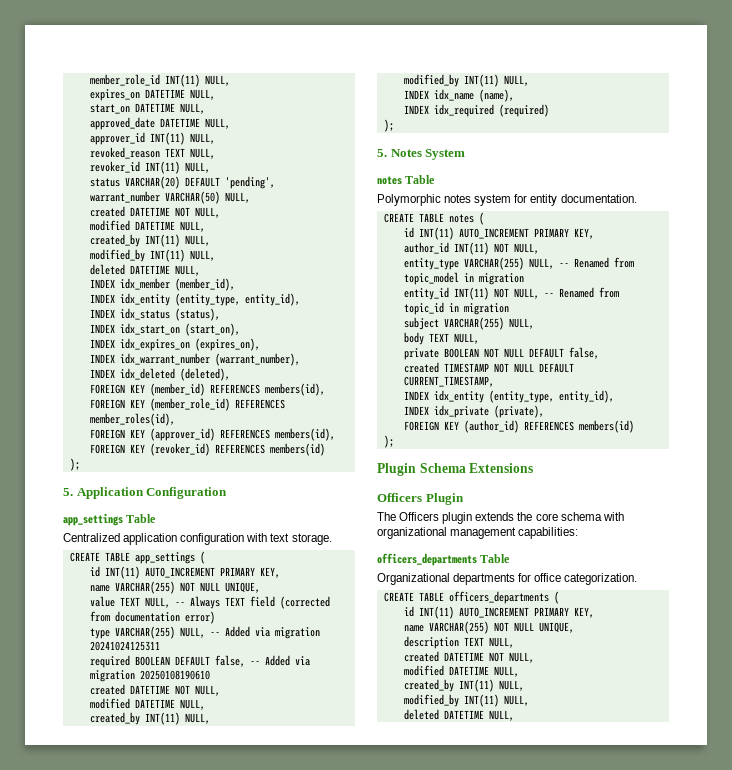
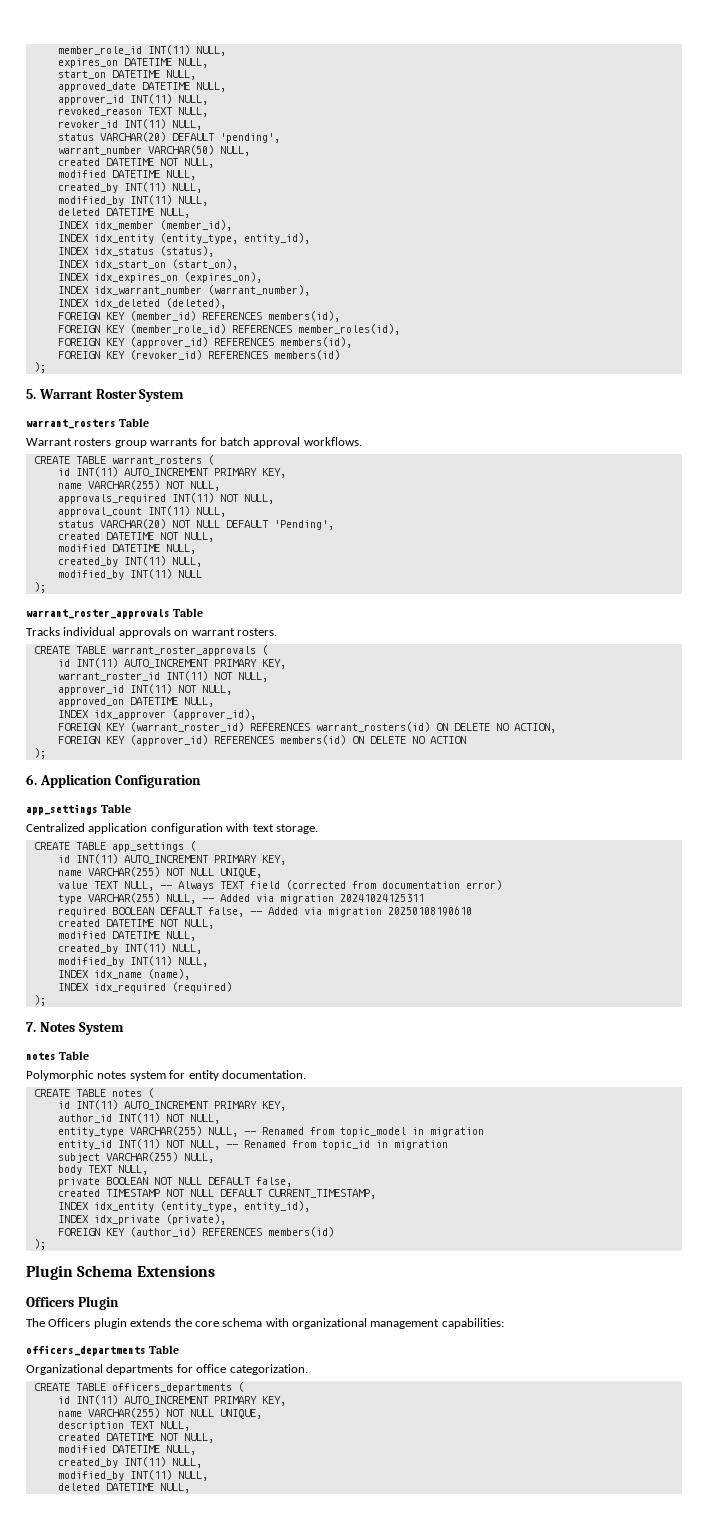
- 5. Application Configuration
+ 5. Warrant Roster System
+ warrant_rosters Table
+ Warrant rosters group warrants for batch approval workflows.
+ CREATE TABLE warrant_rosters (
+ id INT(11) AUTO_INCREMENT PRIMARY KEY,
+ name VARCHAR(255) NOT NULL,
+ approvals_required INT(11) NOT NULL,
+ approval_count INT(11) NULL,
+ status VARCHAR(20) NOT NULL DEFAULT 'Pending',
+ created DATETIME NOT NULL,
+ modified DATETIME NULL,
+ created_by INT(11) NULL,
+ modified_by INT(11) NULL
+ );
+ warrant_roster_approvals Table
+ Tracks individual approvals on warrant rosters.
+ CREATE TABLE warrant_roster_approvals (
+ id INT(11) AUTO_INCREMENT PRIMARY KEY,
+ warrant_roster_id INT(11) NOT NULL,
+ approver_id INT(11) NOT NULL,
+ approved_on DATETIME NULL,
+ INDEX idx_approver (approver_id),
+ FOREIGN KEY (warrant_roster_id) REFERENCES warrant_rosters(id) ON DELETE NO ACTION,
+ FOREIGN KEY (approver_id) REFERENCES members(id) ON DELETE NO ACTION
+ );
+ 6. Application Configuration
- 5. Notes System
+ 7. Notes System

